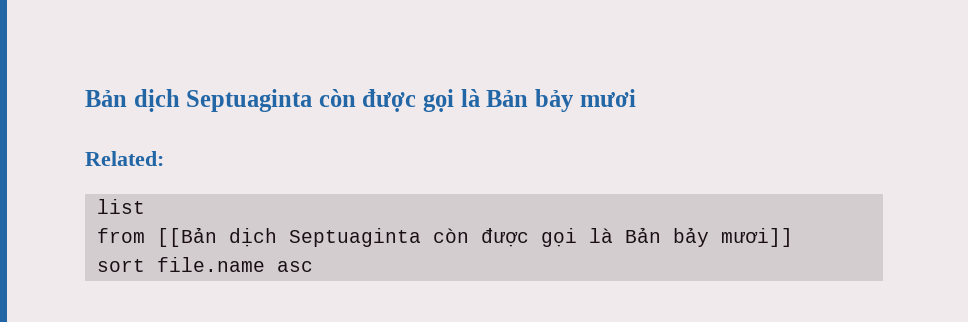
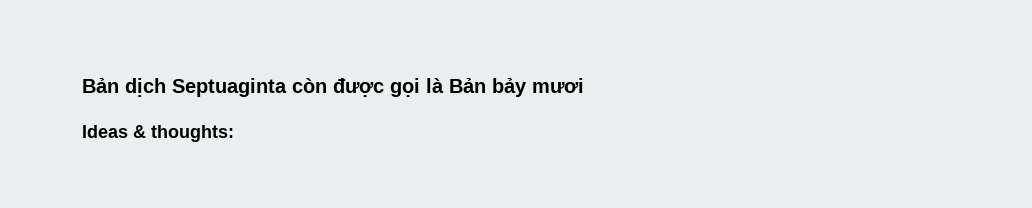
- Related:
- list
- from [[Bản dịch Septuaginta còn được gọi là Bản bảy mươi]]
- sort file.name asc
+ Ideas & thoughts:

